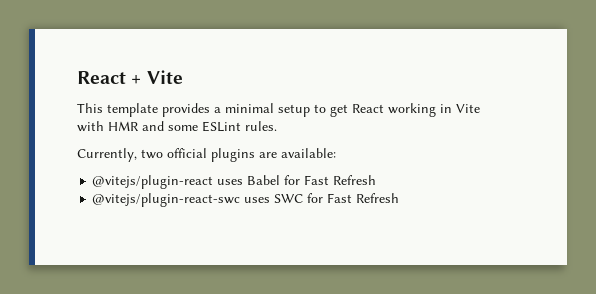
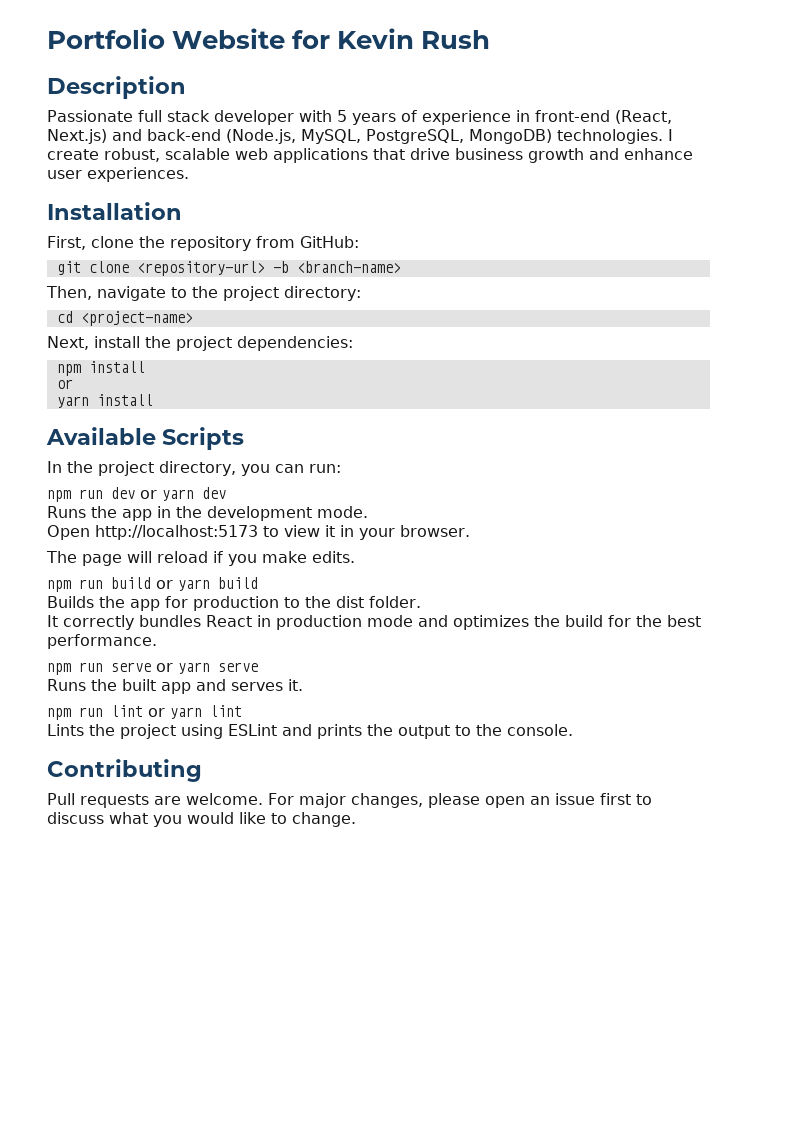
- React + Vite
- This template provides a minimal setup to get React working in Vite with HMR and some ESLint rules.
- Currently, two official plugins are available:
- @vitejs/plugin-react uses Babel for Fast Refresh
- @vitejs/plugin-react-swc uses SWC for Fast Refresh
+ Portfolio Website for Kevin Rush
+ Description
+ Passionate full stack developer with 5 years of experience in front-end (React, Next.js) and back-end (Node.js, MySQL, PostgreSQL, MongoDB) technologies. I create robust, scalable web applications that drive business growth and enhance user experiences.
+ Installation
+ First, clone the repository from GitHub:
+ git clone <repository-url> -b <branch-name>
+ Then, navigate to the project directory:
+ cd <project-name>
+ Next, install the project dependencies:
+ npm install
+ or
+ yarn install
+ Available Scripts
+ In the project directory, you can run:
+ npm run dev or yarn dev
+ Runs the app in the development mode.
+ Open http://localhost:5173 to view it in your browser.
+ The page will reload if you make edits.
+ npm run build or yarn build
+ Builds the app for production to the dist folder.
+ It correctly bundles React in production mode and optimizes the build for the best performance.
+ npm run serve or yarn serve
+ Runs the built app and serves it.
+ npm run lint or yarn lint
+ Lints the project using ESLint and prints the output to the console.
+ Contributing
+ Pull requests are welcome. For major changes, please open an issue first to discuss what you would like to change.

